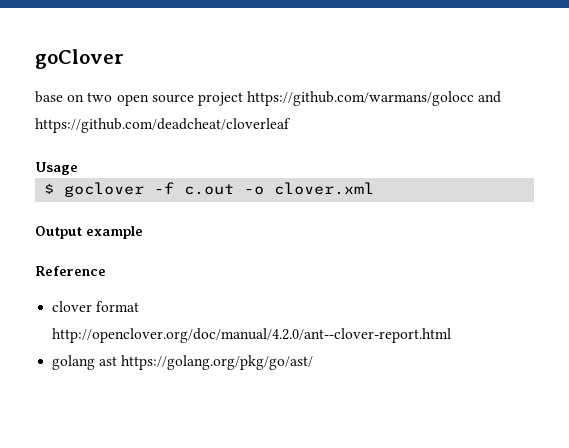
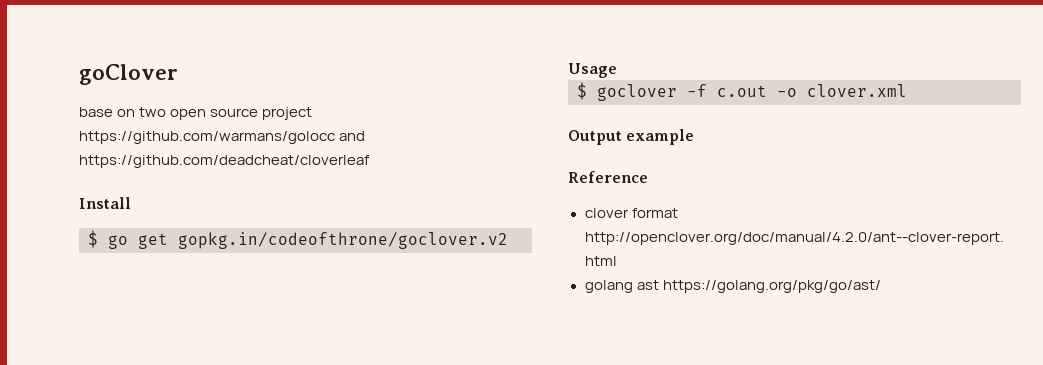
+ Install
+ $ go get gopkg.in/codeofthrone/goclover.v2

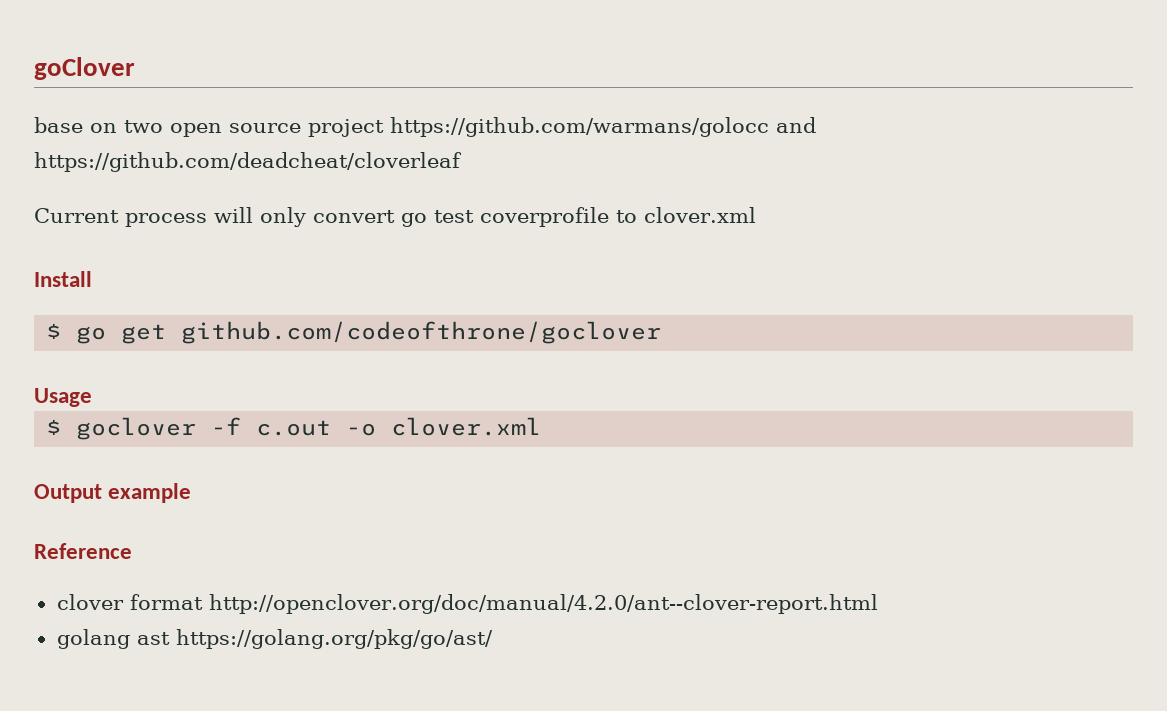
+ Current process will only convert go test coverprofile to clover.xml
- $ go get gopkg.in/codeofthrone/goclover.v2
+ $ go get github.com/codeofthrone/goclover

